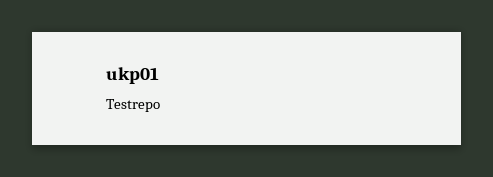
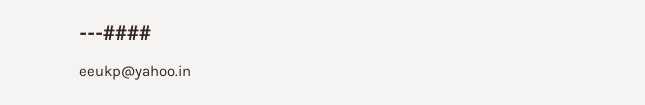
- ukp01
- Testrepo
+ ---####
+ eeukp@yahoo.in

